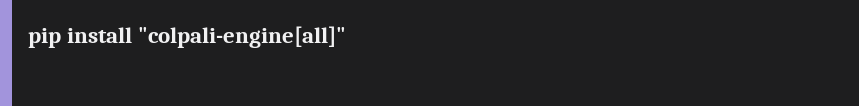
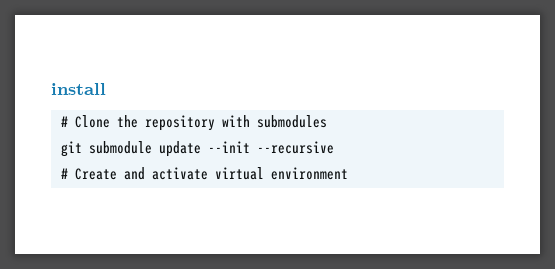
- pip install "colpali-engine[all]"
+ install
+ # Clone the repository with submodules
+ git submodule update --init --recursive
+ # Create and activate virtual environment

